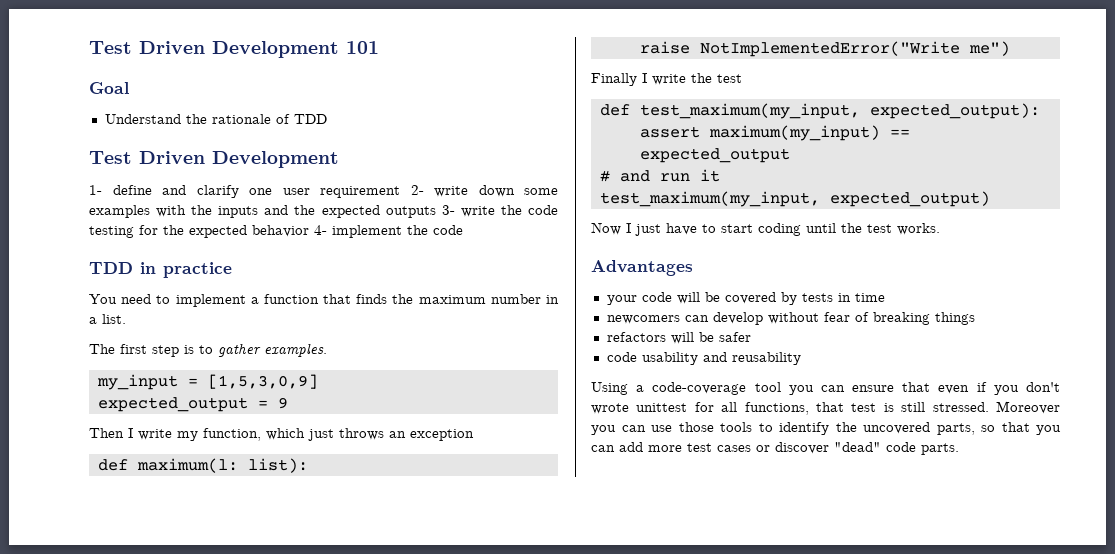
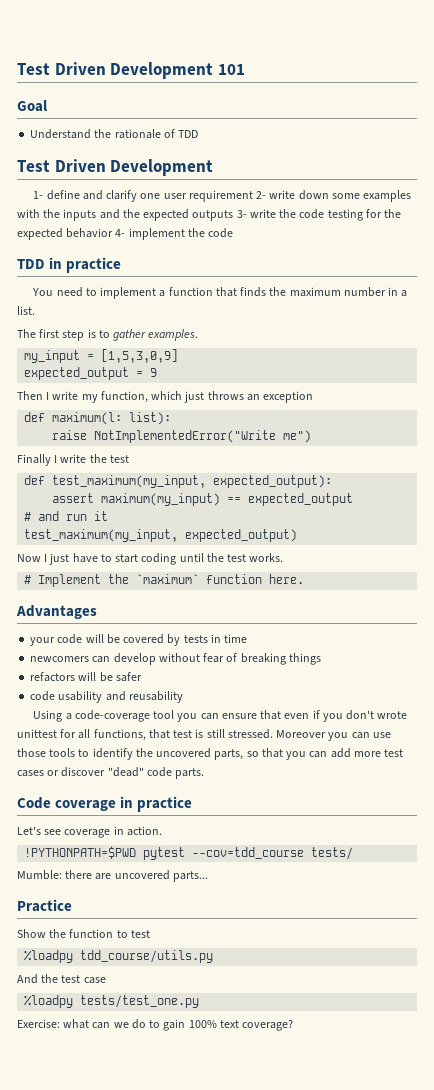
+ # Implement the `maximum` function here.
+ Code coverage in practice
+ Let's see coverage in action.
+ !PYTHONPATH=$PWD pytest --cov=tdd_course tests/
+ Mumble: there are uncovered parts...
+ Practice
+ Show the function to test
+ %loadpy tdd_course/utils.py
+ And the test case
+ %loadpy tests/test_one.py
+ Exercise: what can we do to gain 100% text coverage?

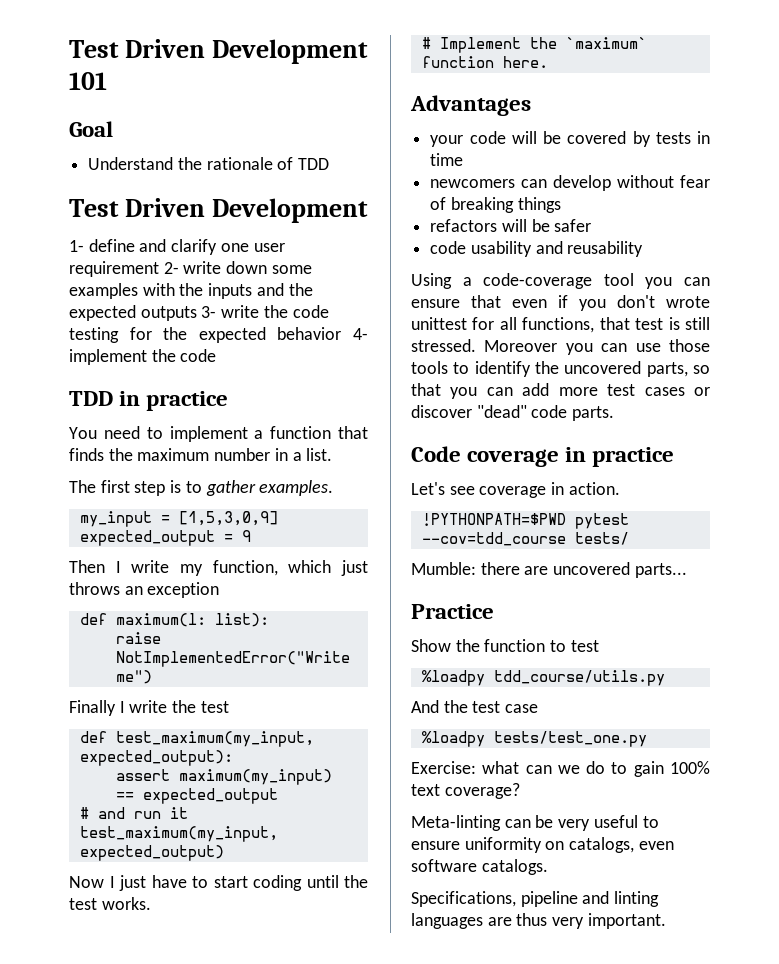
+ Meta-linting can be very useful to ensure uniformity on catalogs, even software catalogs.
+ Specifications, pipeline and linting languages are thus very important.

